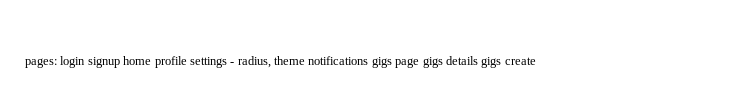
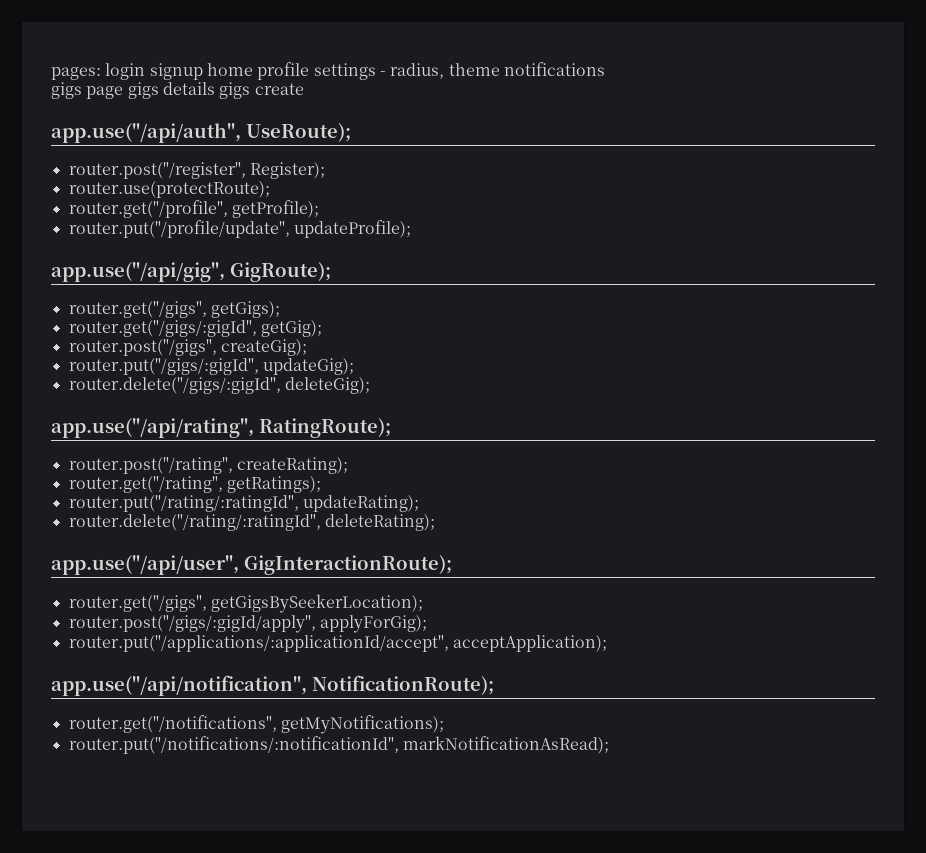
- pages: login signup home profile settings - radius, theme notifications gigs page gigs details gigs create
+ pages: login signup home profile settings - radius, theme notifications
+ gigs page gigs details gigs create
+ app.use("/api/auth", UseRoute);
+ router.post("/register", Register);
+ router.use(protectRoute);
+ router.get("/profile", getProfile);
+ router.put("/profile/update", updateProfile);
+ app.use("/api/gig", GigRoute);
+ router.get("/gigs", getGigs);
+ router.get("/gigs/:gigId", getGig);
+ router.post("/gigs", createGig);
+ router.put("/gigs/:gigId", updateGig);
+ router.delete("/gigs/:gigId", deleteGig);
+ app.use("/api/rating", RatingRoute);
+ router.post("/rating", createRating);
+ router.get("/rating", getRatings);
+ router.put("/rating/:ratingId", updateRating);
+ router.delete("/rating/:ratingId", deleteRating);
+ app.use("/api/user", GigInteractionRoute);
+ router.get("/gigs", getGigsBySeekerLocation);
+ router.post("/gigs/:gigId/apply", applyForGig);
+ router.put("/applications/:applicationId/accept", acceptApplication);
+ app.use("/api/notification", NotificationRoute);
+ router.get("/notifications", getMyNotifications);
+ router.put("/notifications/:notificationId", markNotificationAsRead);

